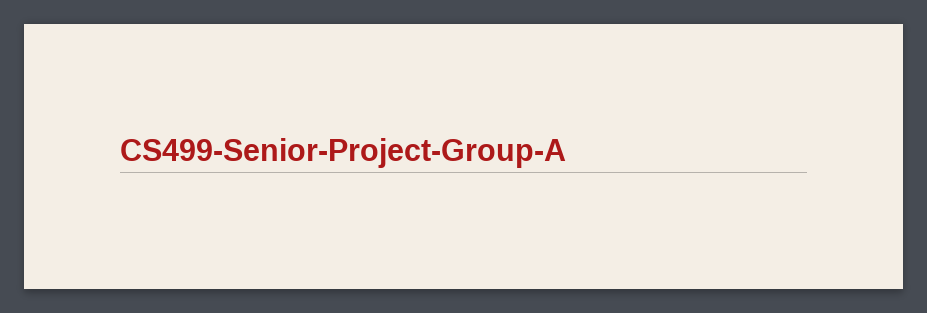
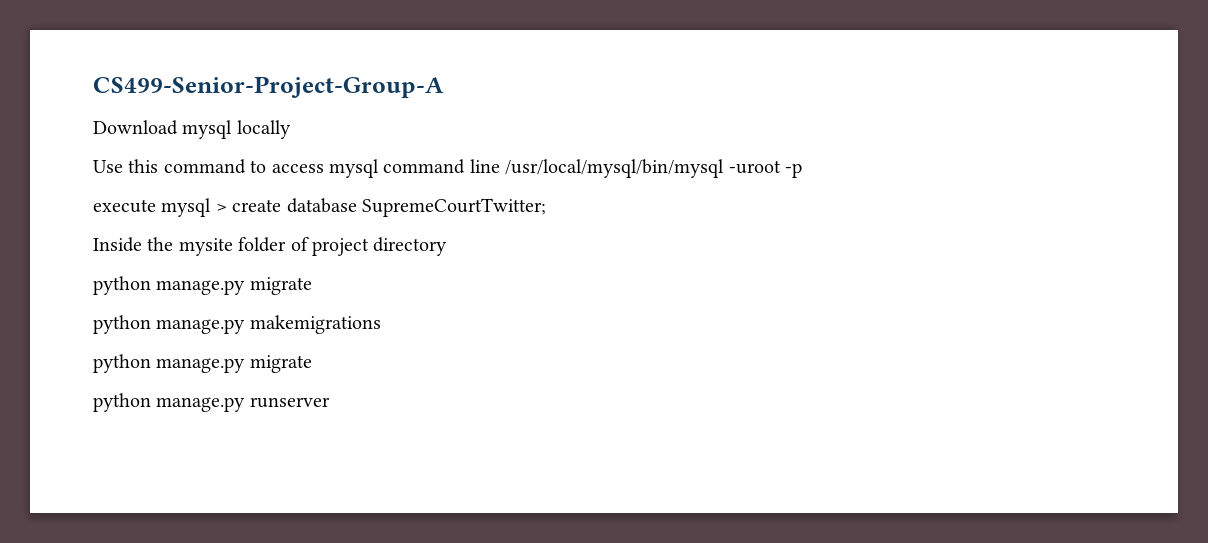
+ Download mysql locally
+ Use this command to access mysql command line /usr/local/mysql/bin/mysql -uroot -p
+ execute mysql > create database SupremeCourtTwitter;
+ Inside the mysite folder of project directory
+ python manage.py migrate
+ python manage.py makemigrations
+ python manage.py migrate
+ python manage.py runserver

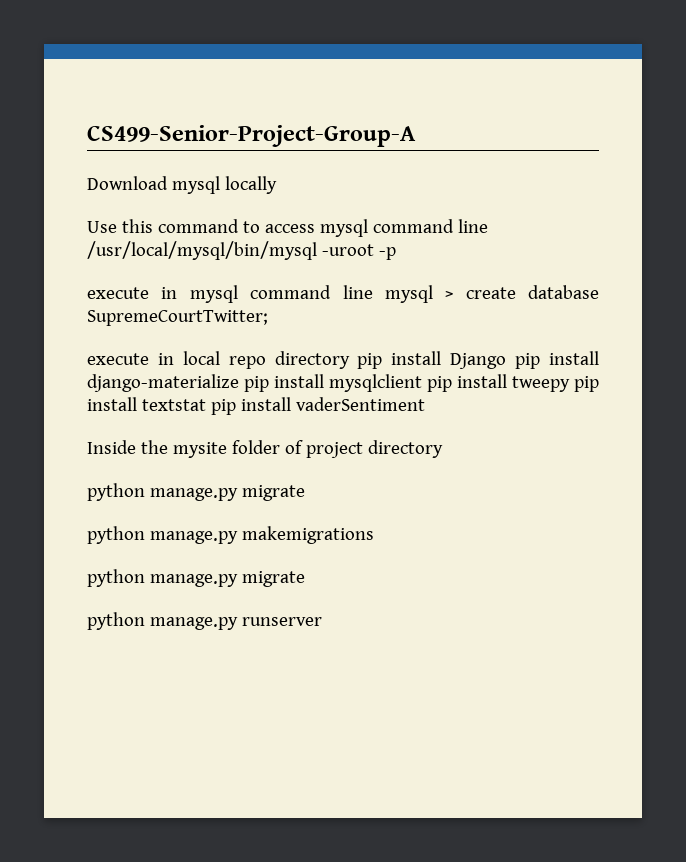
- execute mysql > create database SupremeCourtTwitter;
+ execute in mysql command line mysql > create database SupremeCourtTwitter;
+ execute in local repo directory pip install Django pip install django-materialize pip install mysqlclient pip install tweepy pip install textstat pip install vaderSentiment

